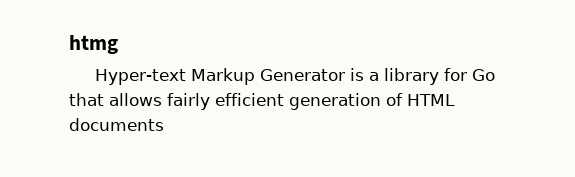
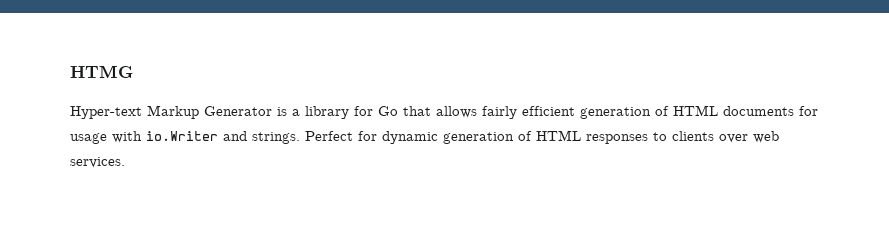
- htmg
+ HTMG
- Hyper-text Markup Generator is a library for Go that allows fairly efficient generation of HTML documents
+ Hyper-text Markup Generator is a library for Go that allows fairly efficient generation of HTML documents for usage with io.Writer and strings. Perfect for dynamic generation of HTML responses to clients over web services.

